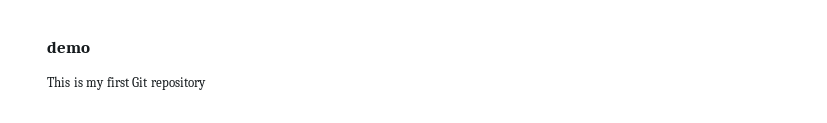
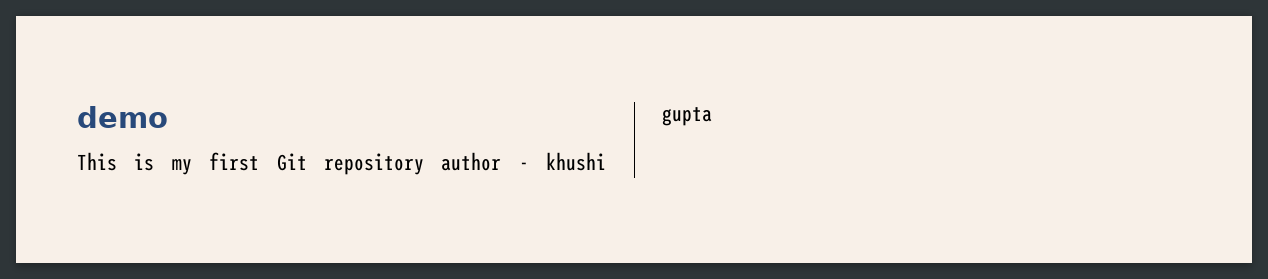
- This is my first Git repository
+ This is my first Git repository author - khushi gupta

